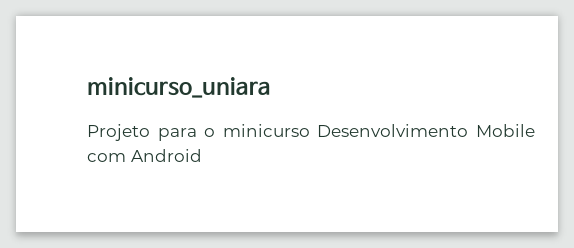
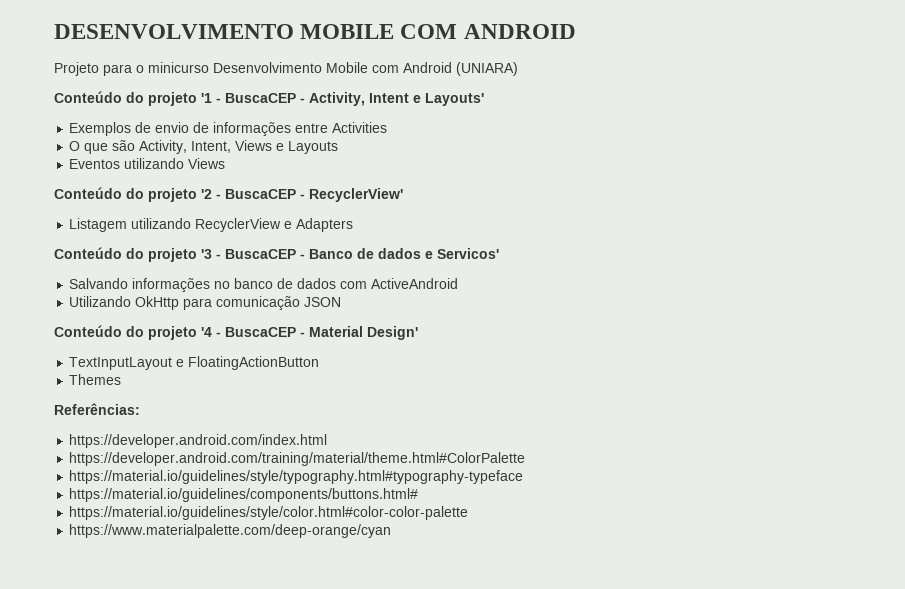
- minicurso_uniara
+ DESENVOLVIMENTO MOBILE COM ANDROID
- Projeto para o minicurso Desenvolvimento Mobile com Android
+ Projeto para o minicurso Desenvolvimento Mobile com Android (UNIARA)
+ Conteúdo do projeto '1 - BuscaCEP - Activity, Intent e Layouts'
+ Exemplos de envio de informações entre Activities
+ O que são Activity, Intent, Views e Layouts
+ Eventos utilizando Views
+ Conteúdo do projeto '2 - BuscaCEP - RecyclerView'
+ Listagem utilizando RecyclerView e Adapters
+ Conteúdo do projeto '3 - BuscaCEP - Banco de dados e Servicos'
+ Salvando informações no banco de dados com ActiveAndroid
+ Utilizando OkHttp para comunicação JSON
+ Conteúdo do projeto '4 - BuscaCEP - Material Design'
+ TextInputLayout e FloatingActionButton
+ Themes
+ Referências:
+ https://developer.android.com/index.html
+ https://developer.android.com/training/material/theme.html#ColorPalette
+ https://material.io/guidelines/style/typography.html#typography-typeface
+ https://material.io/guidelines/components/buttons.html#
+ https://material.io/guidelines/style/color.html#color-color-palette
+ https://www.materialpalette.com/deep-orange/cyan

